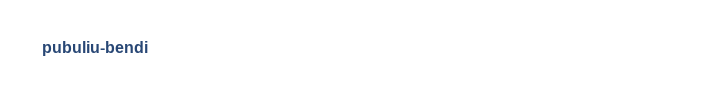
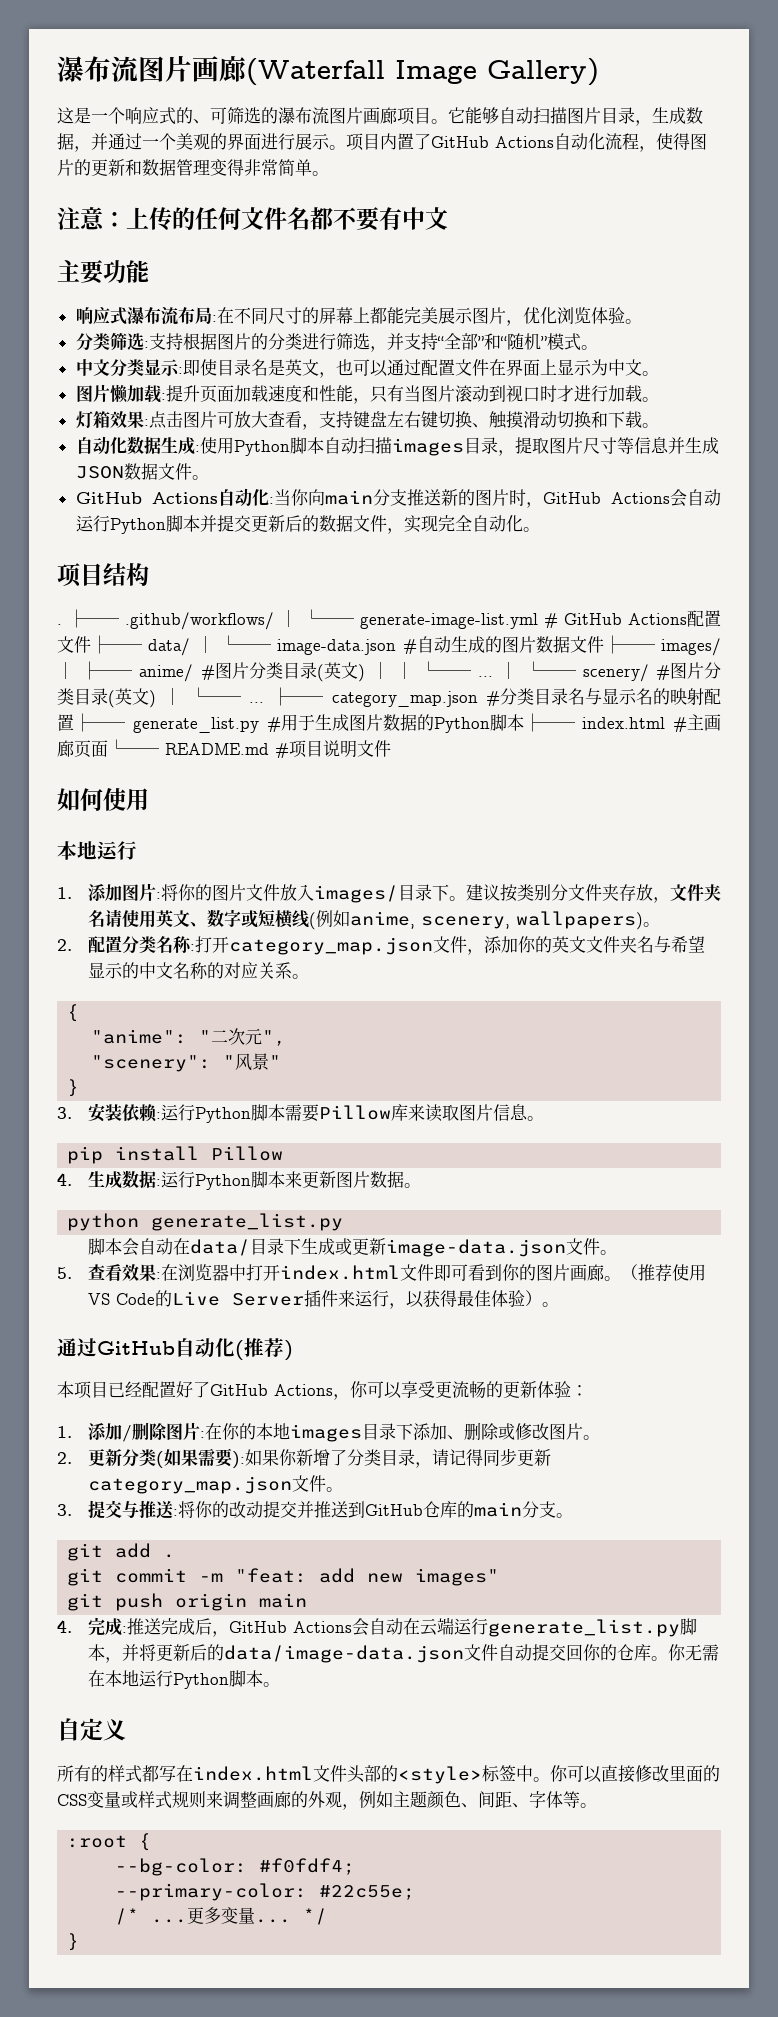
- pubuliu-bendi
+ 瀑布流图片画廊(Waterfall Image Gallery)
+ 这是一个响应式的、可筛选的瀑布流图片画廊项目。它能够自动扫描图片目录，生成数据，并通过一个美观的界面进行展示。项目内置了GitHub Actions自动化流程，使得图片的更新和数据管理变得非常简单。
+ 注意：上传的任何文件名都不要有中文
+ 主要功能
+ 响应式瀑布流布局:在不同尺寸的屏幕上都能完美展示图片，优化浏览体验。
+ 分类筛选:支持根据图片的分类进行筛选，并支持“全部”和“随机”模式。
+ 中文分类显示:即使目录名是英文，也可以通过配置文件在界面上显示为中文。
+ 图片懒加载:提升页面加载速度和性能，只有当图片滚动到视口时才进行加载。
+ 灯箱效果:点击图片可放大查看，支持键盘左右键切换、触摸滑动切换和下载。
+ 自动化数据生成:使用Python脚本自动扫描images目录，提取图片尺寸等信息并生成JSON数据文件。
+ GitHub Actions自动化:当你向main分支推送新的图片时，GitHub Actions会自动运行Python脚本并提交更新后的数据文件，实现完全自动化。
+ 项目结构
+ . ├── .github/workflows/ │ └── generate-image-list.yml # GitHub Actions配置文件├── data/ │ └── image-data.json #自动生成的图片数据文件├── images/ │ ├── anime/ #图片分类目录(英文) │ │ └── ... │ └── scenery/ #图片分类目录(英文) │ └── ... ├── category_map.json #分类目录名与显示名的映射配置├── generate_list.py #用于生成图片数据的Python脚本├── index.html #主画廊页面└── README.md #项目说明文件
+ 如何使用
+ 本地运行
+ 1.添加图片:将你的图片文件放入images/目录下。建议按类别分文件夹存放，文件夹名请使用英文、数字或短横线(例如anime, scenery, wallpapers)。
+ 2.配置分类名称:打开category_map.json文件，添加你的英文文件夹名与希望显示的中文名称的对应关系。
+ {
+ "anime": "二次元",
+ "scenery": "风景"
+ }
+ 3.安装依赖:运行Python脚本需要Pillow库来读取图片信息。
+ pip install Pillow
+ 4.生成数据:运行Python脚本来更新图片数据。
+ python generate_list.py
+ 脚本会自动在data/目录下生成或更新image-data.json文件。
+ 5.查看效果:在浏览器中打开index.html文件即可看到你的图片画廊。（推荐使用VS Code的Live Server插件来运行，以获得最佳体验）。
+ 通过GitHub自动化(推荐)
+ 本项目已经配置好了GitHub Actions，你可以享受更流畅的更新体验：
+ 1.添加/删除图片:在你的本地images目录下添加、删除或修改图片。
+ 2.更新分类(如果需要):如果你新增了分类目录，请记得同步更新category_map.json文件。
+ 3.提交与推送:将你的改动提交并推送到GitHub仓库的main分支。
+ git add .
+ git commit -m "feat: add new images"
+ git push origin main
+ 4.完成:推送完成后，GitHub Actions会自动在云端运行generate_list.py脚本，并将更新后的data/image-data.json文件自动提交回你的仓库。你无需在本地运行Python脚本。
+ 自定义
+ 所有的样式都写在index.html文件头部的<style>标签中。你可以直接修改里面的CSS变量或样式规则来调整画廊的外观，例如主题颜色、间距、字体等。
+ :root {
+ --bg-color: #f0fdf4;
+ --primary-color: #22c55e;
+ /* ...更多变量... */
+ }

